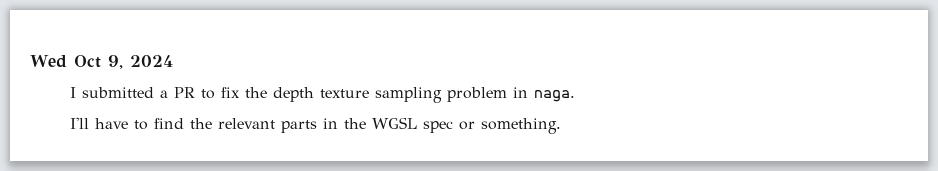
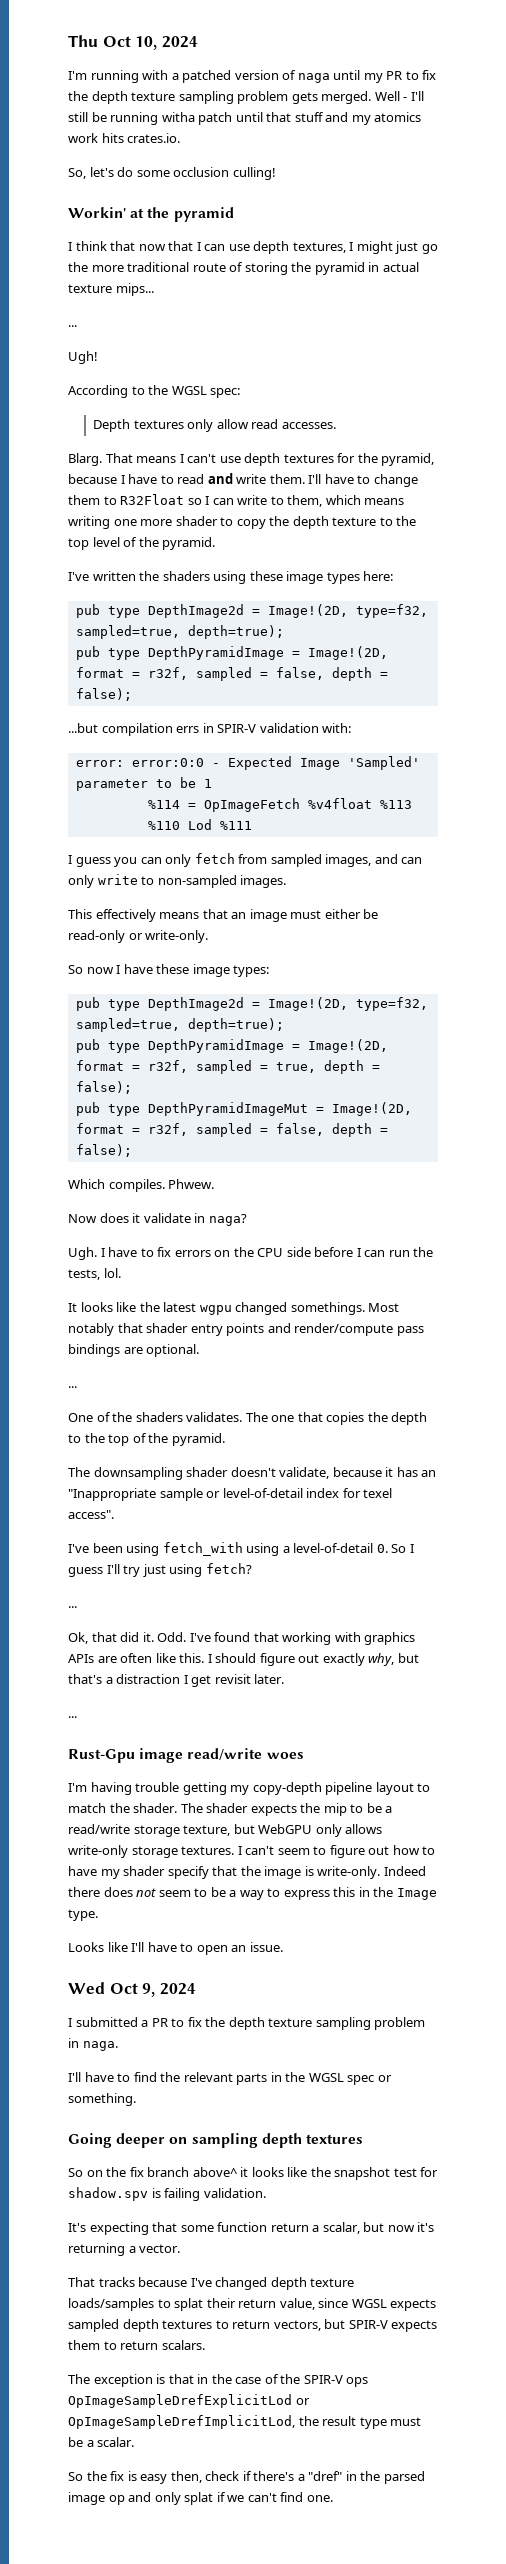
+ Thu Oct 10, 2024
+ I'm running with a patched version of naga until my PR to fix the depth texture sampling problem gets merged. Well - I'll still be running witha patch until that stuff and my atomics work hits crates.io.
+ So, let's do some occlusion culling!
+ Workin' at the pyramid
+ I think that now that I can use depth textures, I might just go the more traditional route of storing the pyramid in actual texture mips...
+ ...
+ Ugh!
+ According to the WGSL spec:
+ Depth textures only allow read accesses.
+ Blarg. That means I can't use depth textures for the pyramid, because I have to read and write them. I'll have to change them to R32Float so I can write to them, which means writing one more shader to copy the depth texture to the top level of the pyramid.
+ I've written the shaders using these image types here:
+ pub type DepthImage2d = Image!(2D, type=f32, sampled=true, depth=true);
+ pub type DepthPyramidImage = Image!(2D, format = r32f, sampled = false, depth = false);
+ ...but compilation errs in SPIR-V validation with:
+ error: error:0:0 - Expected Image 'Sampled' parameter to be 1
+ %114 = OpImageFetch %v4float %113 %110 Lod %111
+ I guess you can only fetch from sampled images, and can only write to non-sampled images.
+ This effectively means that an image must either be read-only or write-only.
+ So now I have these image types:
+ pub type DepthImage2d = Image!(2D, type=f32, sampled=true, depth=true);
+ pub type DepthPyramidImage = Image!(2D, format = r32f, sampled = true, depth = false);
+ pub type DepthPyramidImageMut = Image!(2D, format = r32f, sampled = false, depth = false);
+ Which compiles. Phwew.
+ Now does it validate in naga?
+ Ugh. I have to fix errors on the CPU side before I can run the tests, lol.
+ It looks like the latest wgpu changed somethings. Most notably that shader entry points and render/compute pass bindings are optional.
+ ...
+ One of the shaders validates. The one that copies the depth to the top of the pyramid.
+ The downsampling shader doesn't validate, because it has an "Inappropriate sample or level-of-detail index for texel access".
+ I've been using fetch_with using a level-of-detail 0. So I guess I'll try just using fetch?
+ ...
+ Ok, that did it. Odd. I've found that working with graphics APIs are often like this. I should figure out exactly why, but that's a distraction I get revisit later.
+ ...
+ Rust-Gpu image read/write woes
+ I'm having trouble getting my copy-depth pipeline layout to match the shader. The shader expects the mip to be a read/write storage texture, but WebGPU only allows write-only storage textures. I can't seem to figure out how to have my shader specify that the image is write-only. Indeed there does not seem to be a way to express this in the Image type.
+ Looks like I'll have to open an issue.
+ Going deeper on sampling depth textures
+ So on the fix branch above^ it looks like the snapshot test for shadow.spv is failing validation.
+ It's expecting that some function return a scalar, but now it's returning a vector.
+ That tracks because I've changed depth texture loads/samples to splat their return value, since WGSL expects sampled depth textures to return vectors, but SPIR-V expects them to return scalars.
+ The exception is that in the case of the SPIR-V ops OpImageSampleDrefExplicitLod or OpImageSampleDrefImplicitLod, the result type must be a scalar.
+ So the fix is easy then, check if there's a "dref" in the parsed image op and only splat if we can't find one.

